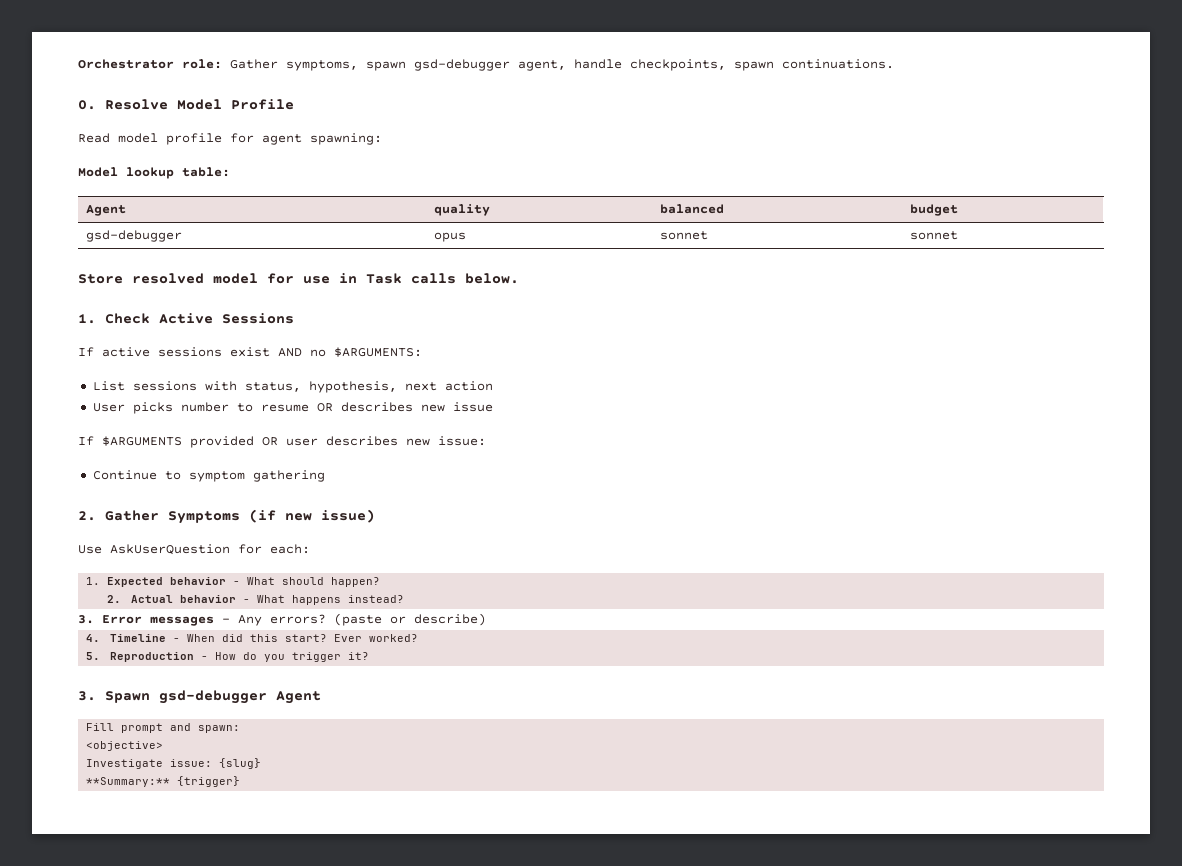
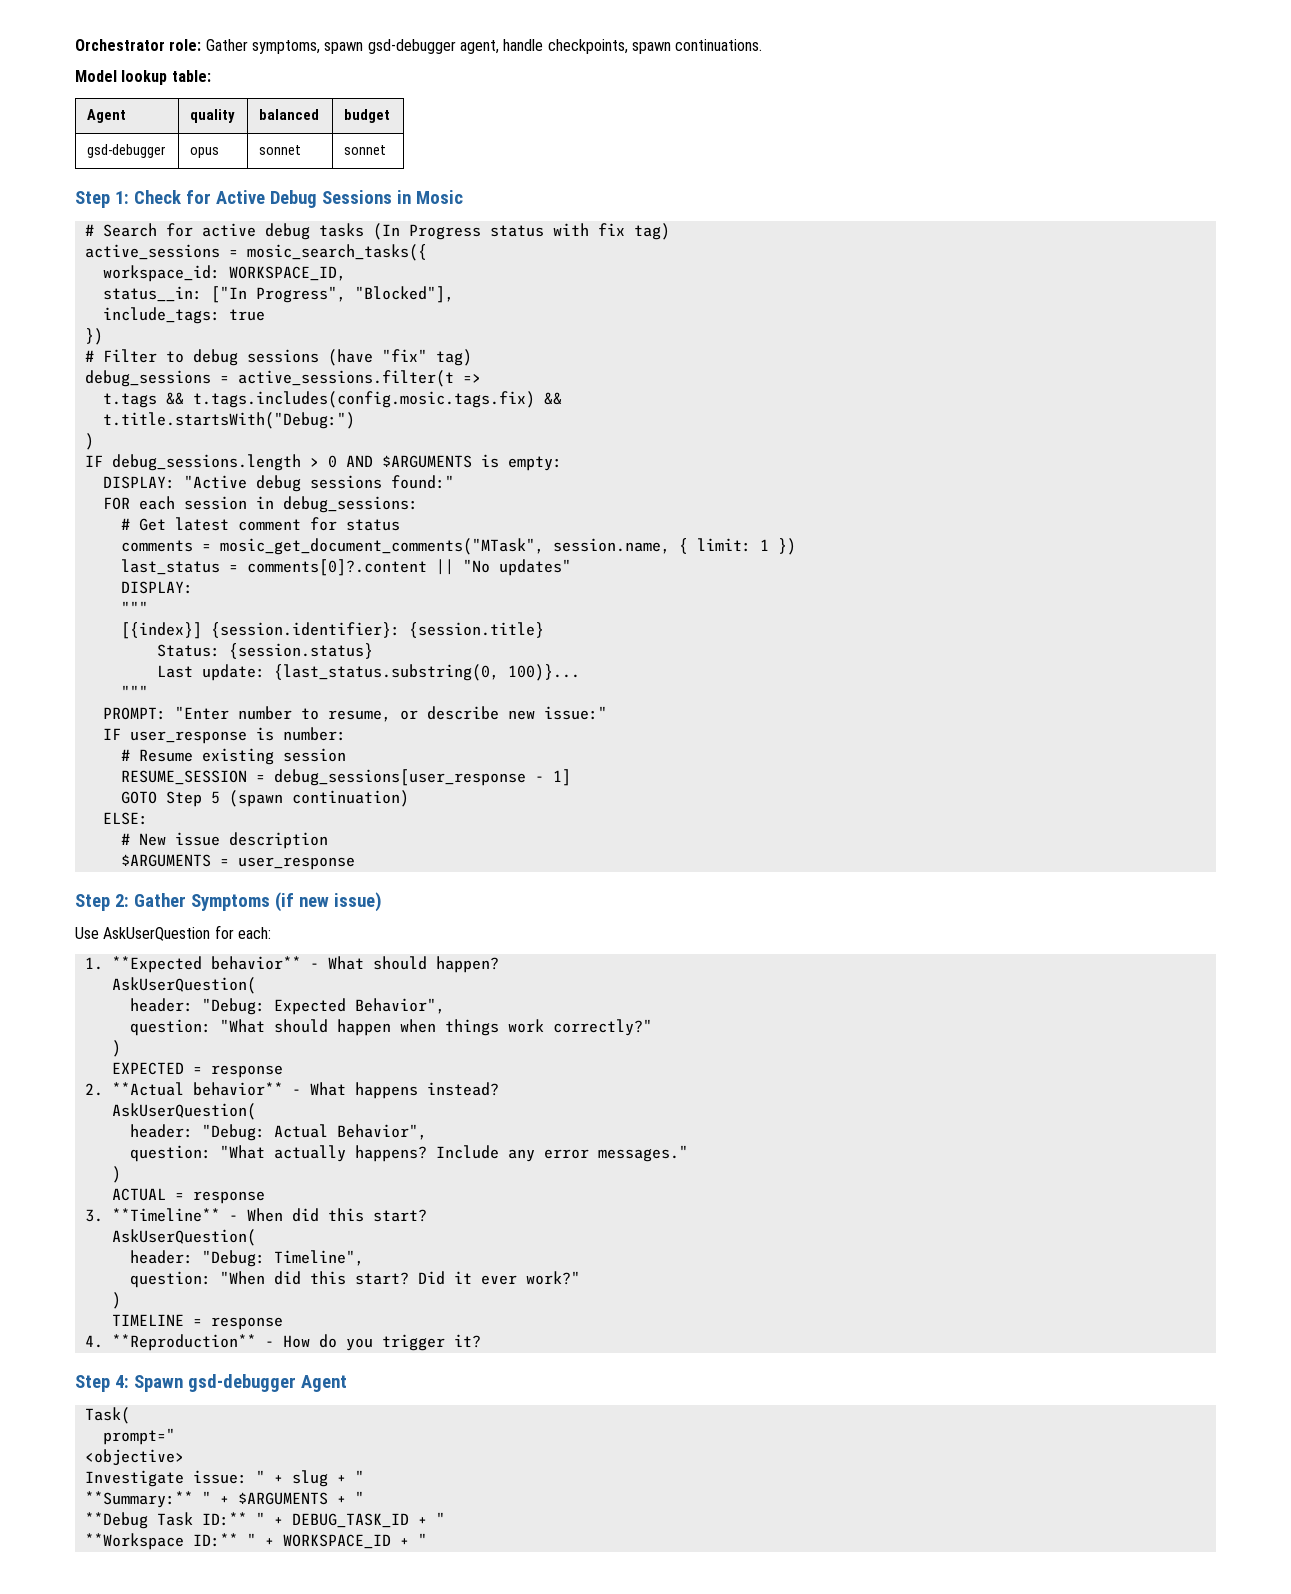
- 0. Resolve Model Profile
- Read model profile for agent spawning:
- Store resolved model for use in Task calls below.
- 1. Check Active Sessions
- If active sessions exist AND no $ARGUMENTS:
- List sessions with status, hypothesis, next action
- User picks number to resume OR describes new issue
- If $ARGUMENTS provided OR user describes new issue:
- Continue to symptom gathering
- 2. Gather Symptoms (if new issue)
+ Step 1: Check for Active Debug Sessions in Mosic
+ # Search for active debug tasks (In Progress status with fix tag)
+ active_sessions = mosic_search_tasks({
+ workspace_id: WORKSPACE_ID,
+ status__in: ["In Progress", "Blocked"],
+ include_tags: true
+ })
+ # Filter to debug sessions (have "fix" tag)
+ debug_sessions = active_sessions.filter(t =>
+ t.tags && t.tags.includes(config.mosic.tags.fix) &&
+ t.title.startsWith("Debug:")
+ )
+ IF debug_sessions.length > 0 AND $ARGUMENTS is empty:
+ DISPLAY: "Active debug sessions found:"
+ FOR each session in debug_sessions:
+ # Get latest comment for status
+ comments = mosic_get_document_comments("MTask", session.name, { limit: 1 })
+ last_status = comments[0]?.content || "No updates"
+ DISPLAY:
+ """
+ [{index}] {session.identifier}: {session.title}
+ Status: {session.status}
+ Last update: {last_status.substring(0, 100)}...
+ """
+ PROMPT: "Enter number to resume, or describe new issue:"
+ IF user_response is number:
+ # Resume existing session
+ RESUME_SESSION = debug_sessions[user_response - 1]
+ GOTO Step 5 (spawn continuation)
+ ELSE:
+ # New issue description
+ $ARGUMENTS = user_response
+ Step 2: Gather Symptoms (if new issue)
- 1. Expected behavior - What should happen?
- 2. Actual behavior - What happens instead?
- 3. Error messages - Any errors? (paste or describe)
- 4. Timeline - When did this start? Ever worked?
- 5. Reproduction - How do you trigger it?
+ 1. **Expected behavior** - What should happen?
+ AskUserQuestion(
+ header: "Debug: Expected Behavior",
+ question: "What should happen when things work correctly?"
+ )
+ EXPECTED = response
+ 2. **Actual behavior** - What happens instead?
+ AskUserQuestion(
+ header: "Debug: Actual Behavior",
+ question: "What actually happens? Include any error messages."
+ )
+ ACTUAL = response
+ 3. **Timeline** - When did this start?
+ AskUserQuestion(
+ header: "Debug: Timeline",
+ question: "When did this start? Did it ever work?"
+ )
+ TIMELINE = response
+ 4. **Reproduction** - How do you trigger it?
- 3. Spawn gsd-debugger Agent
+ Step 4: Spawn gsd-debugger Agent
- Fill prompt and spawn:
+ Task(
+ prompt="
- Investigate issue: {slug}
- **Summary:** {trigger}
+ Investigate issue: " + slug + "
+ **Summary:** " + $ARGUMENTS + "
+ **Debug Task ID:** " + DEBUG_TASK_ID + "
+ **Workspace ID:** " + WORKSPACE_ID + "

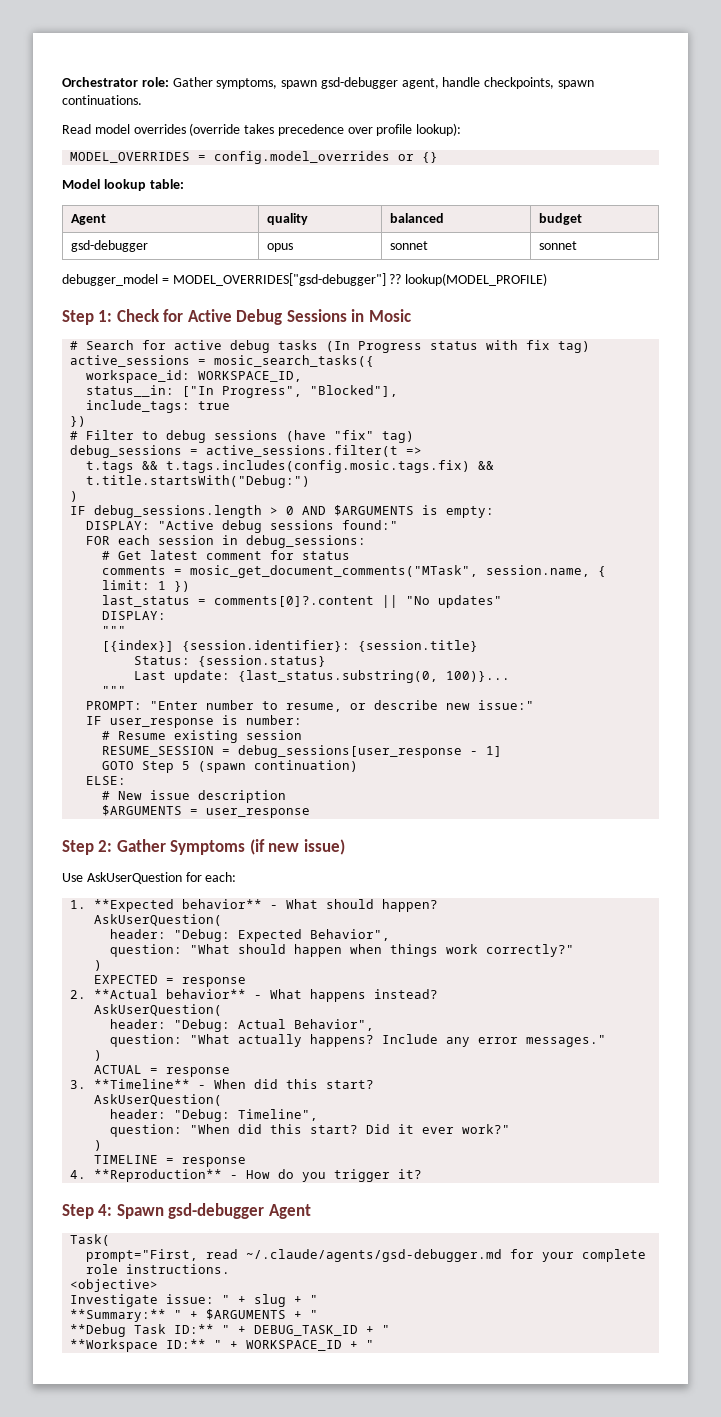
+ Read model overrides (override takes precedence over profile lookup):
+ MODEL_OVERRIDES = config.model_overrides or {}
+ debugger_model = MODEL_OVERRIDES["gsd-debugger"] ?? lookup(MODEL_PROFILE)
- prompt="
+ prompt="First, read ~/.claude/agents/gsd-debugger.md for your complete role instructions.

